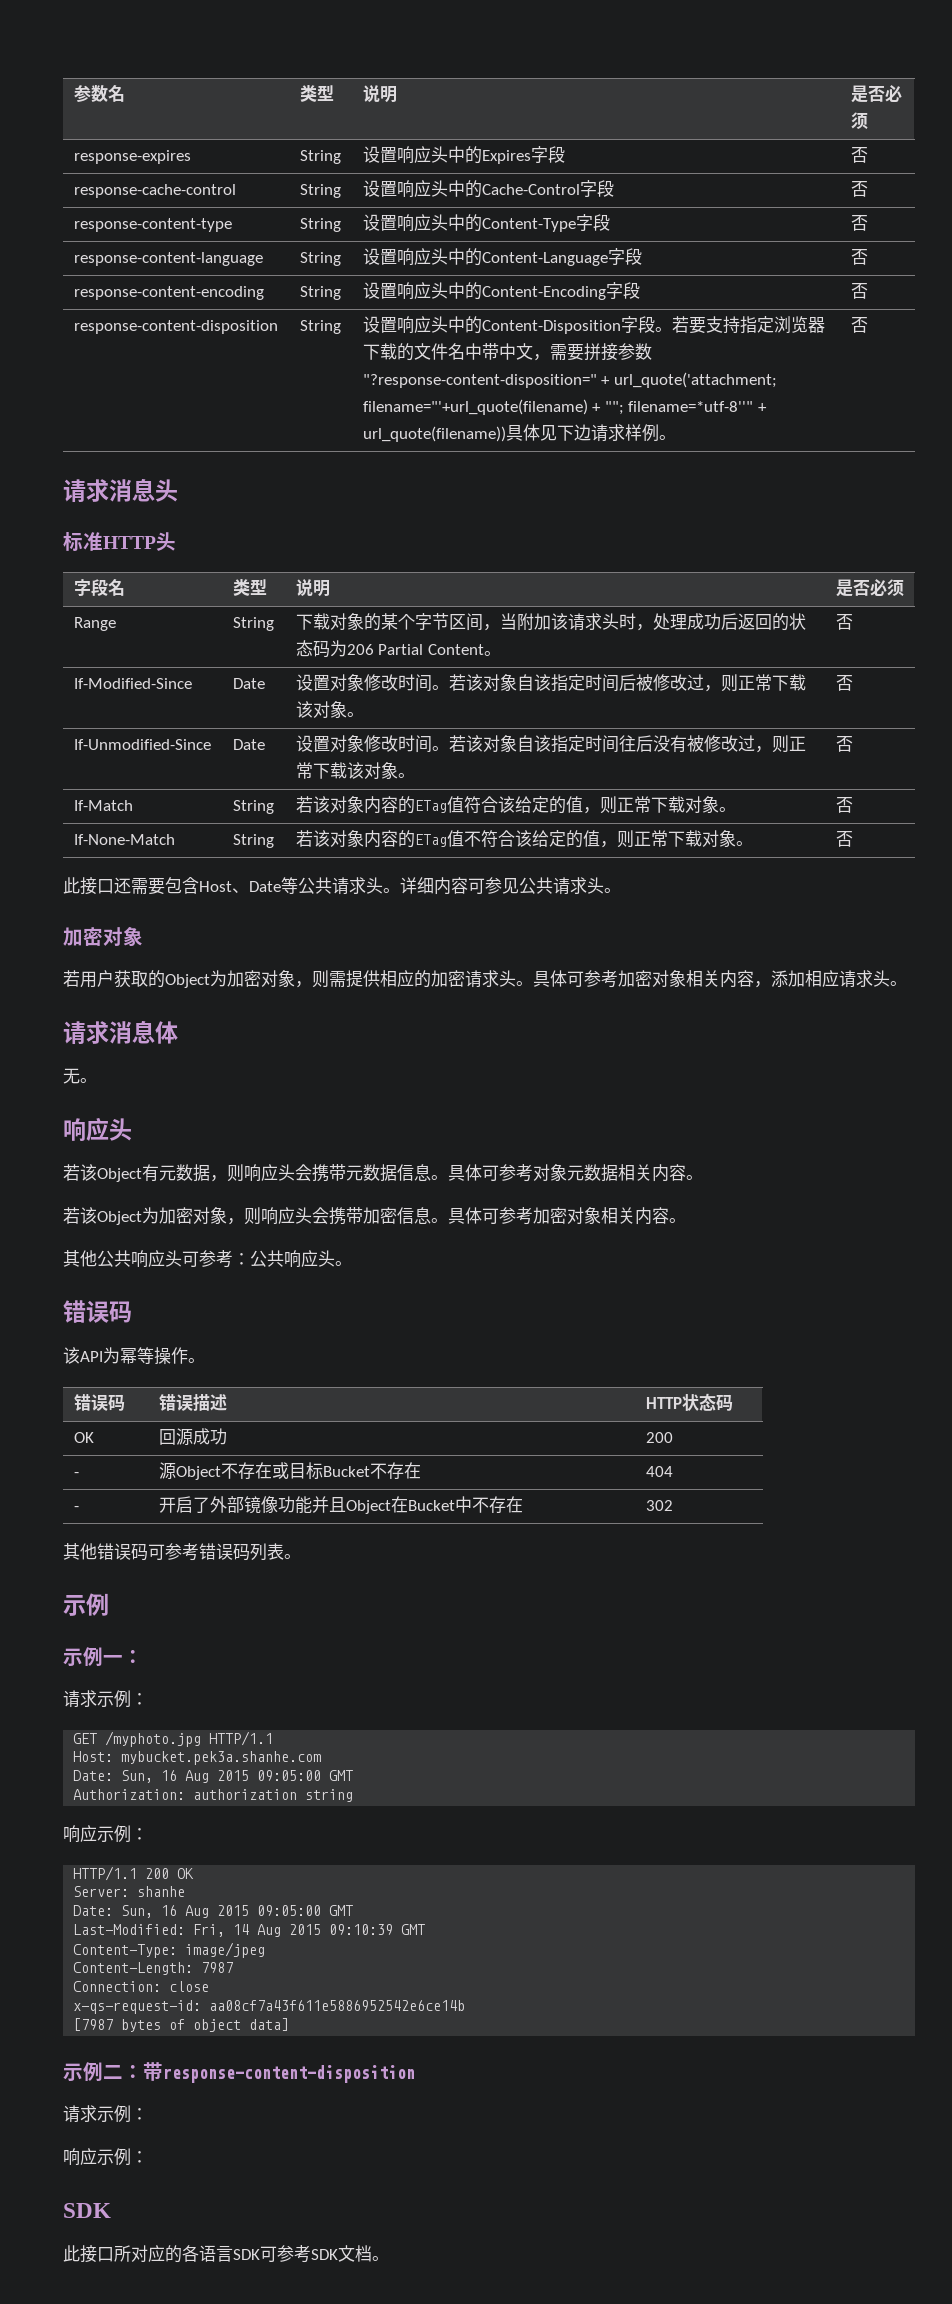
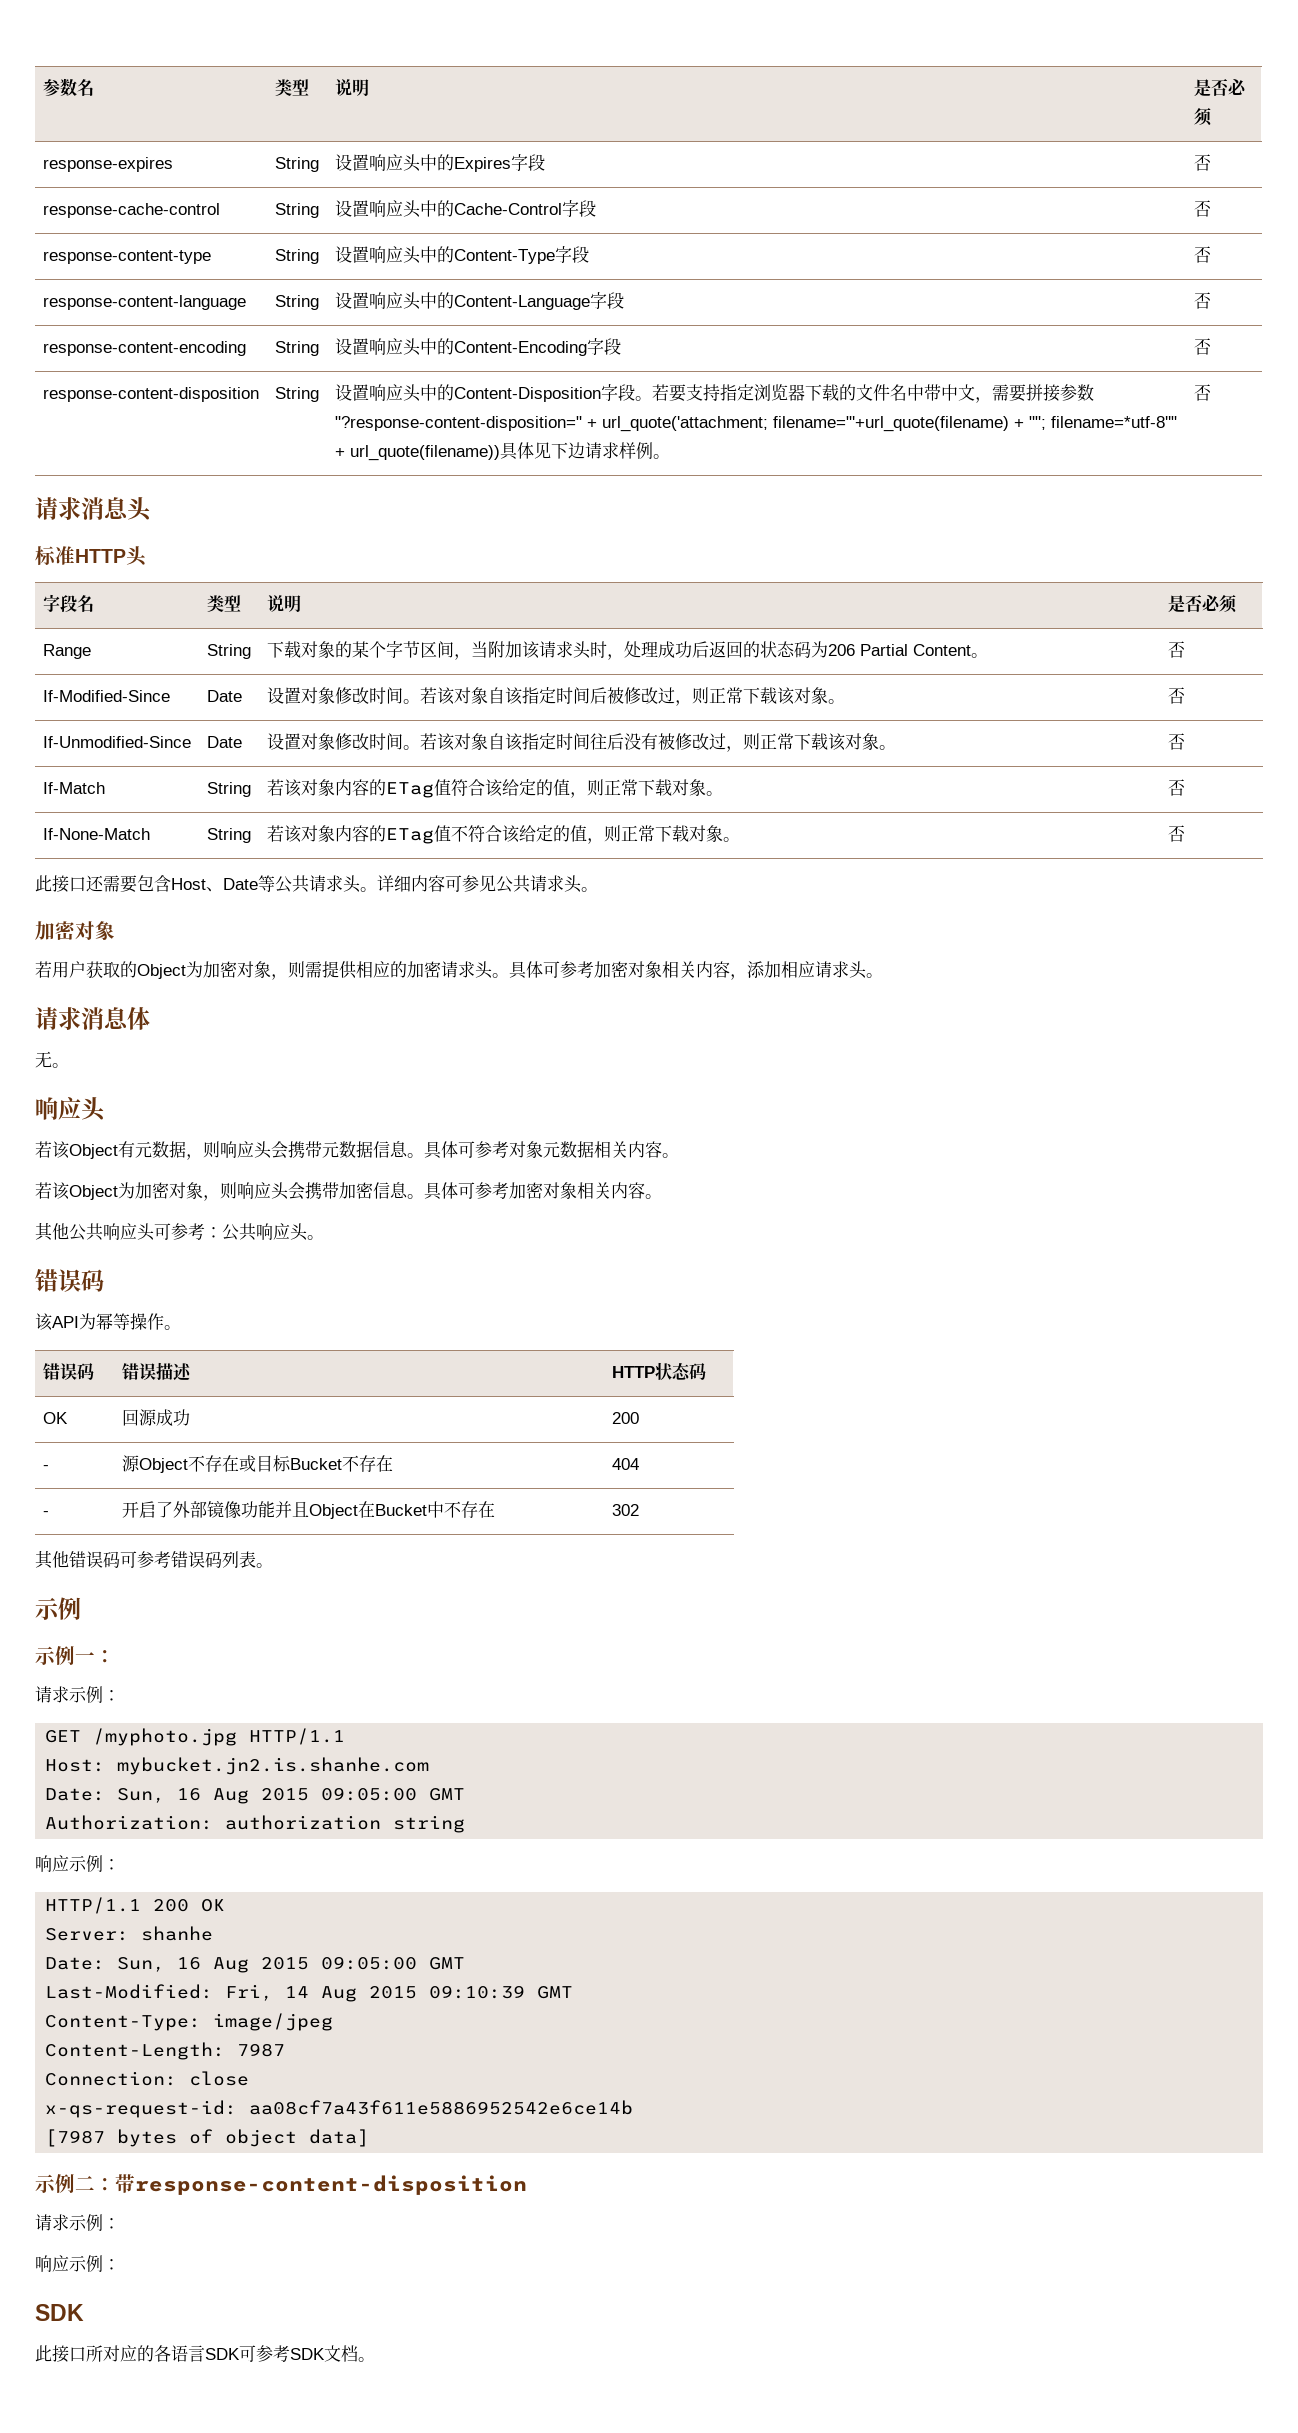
- Host: mybucket.pek3a.shanhe.com
+ Host: mybucket.jn2.is.shanhe.com

